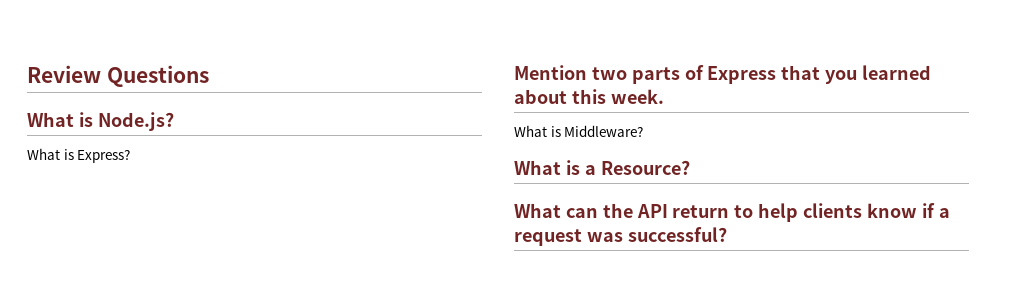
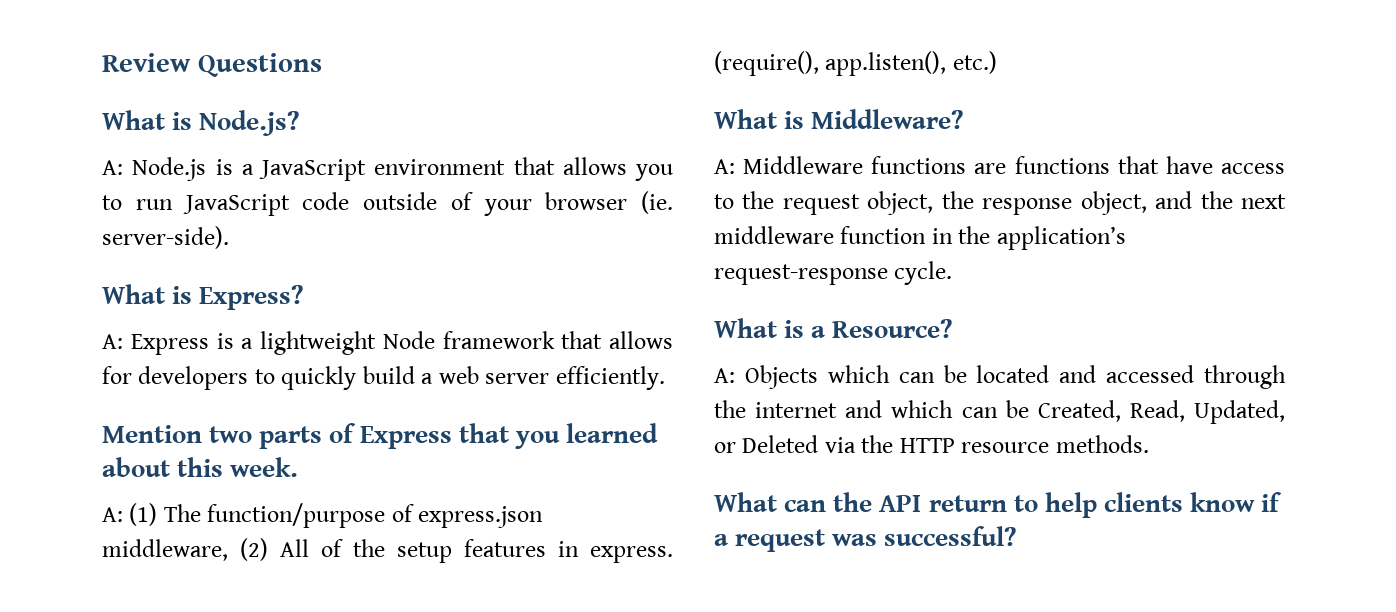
+ A: Node.js is a JavaScript environment that allows you to run JavaScript code outside of your browser (ie. server-side).
  What is Express?
+ A: Express is a lightweight Node framework that allows for developers to quickly build a web server efficiently.
+ A: (1) The function/purpose of express.json middleware, (2) All of the setup features in express. (require(), app.listen(), etc.)
  What is Middleware?
+ A: Middleware functions are functions that have access to the request object, the response object, and the next middleware function in the application’s request-response cycle.
  What is a Resource?
+ A: Objects which can be located and accessed through the internet and which can be Created, Read, Updated, or Deleted via the HTTP resource methods.

